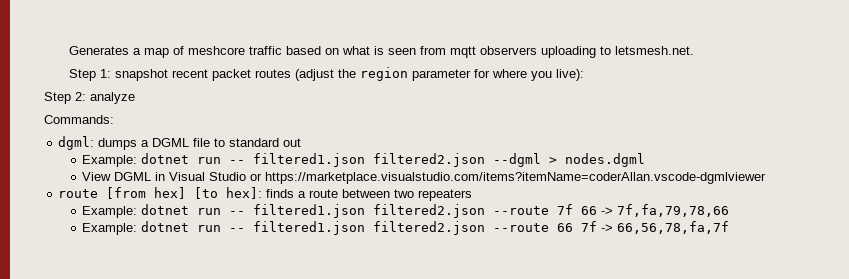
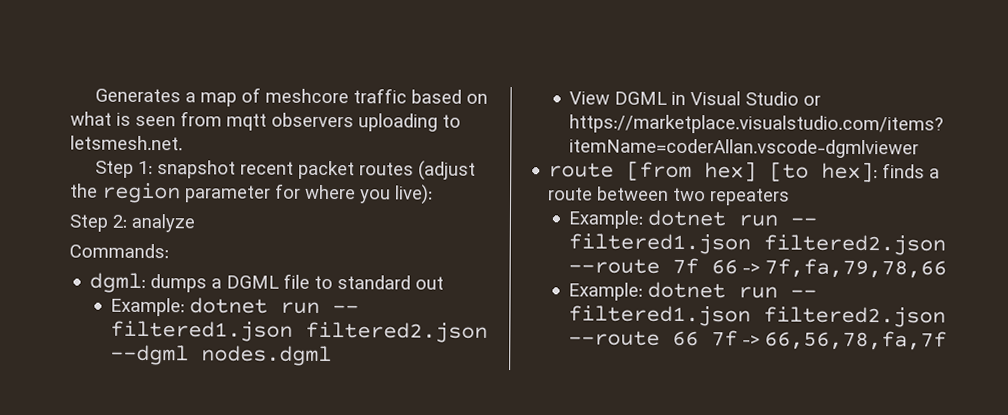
- Example: dotnet run -- filtered1.json filtered2.json --dgml > nodes.dgml
+ Example: dotnet run -- filtered1.json filtered2.json --dgml nodes.dgml

